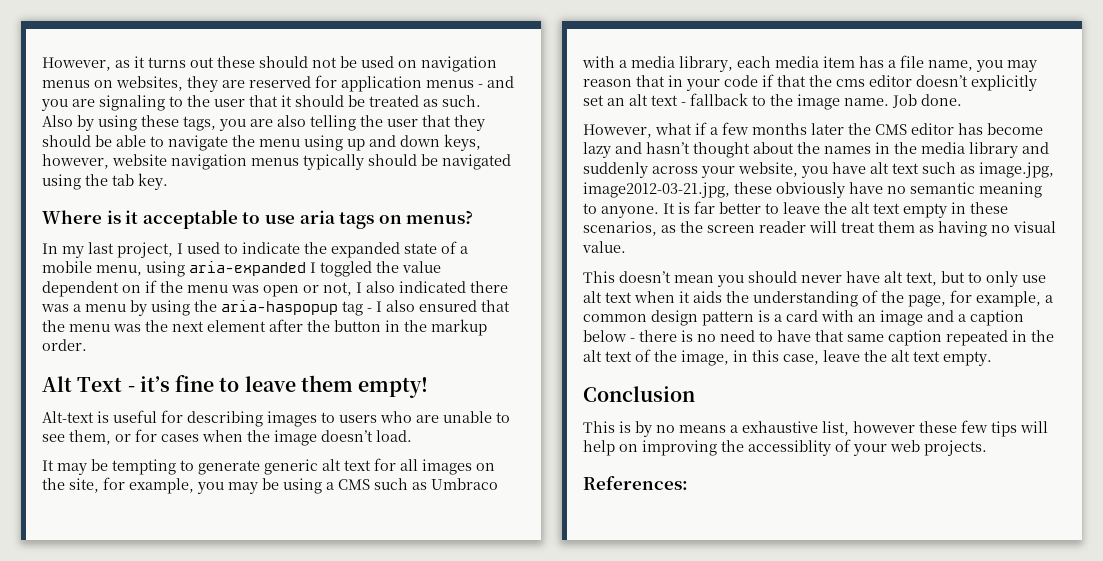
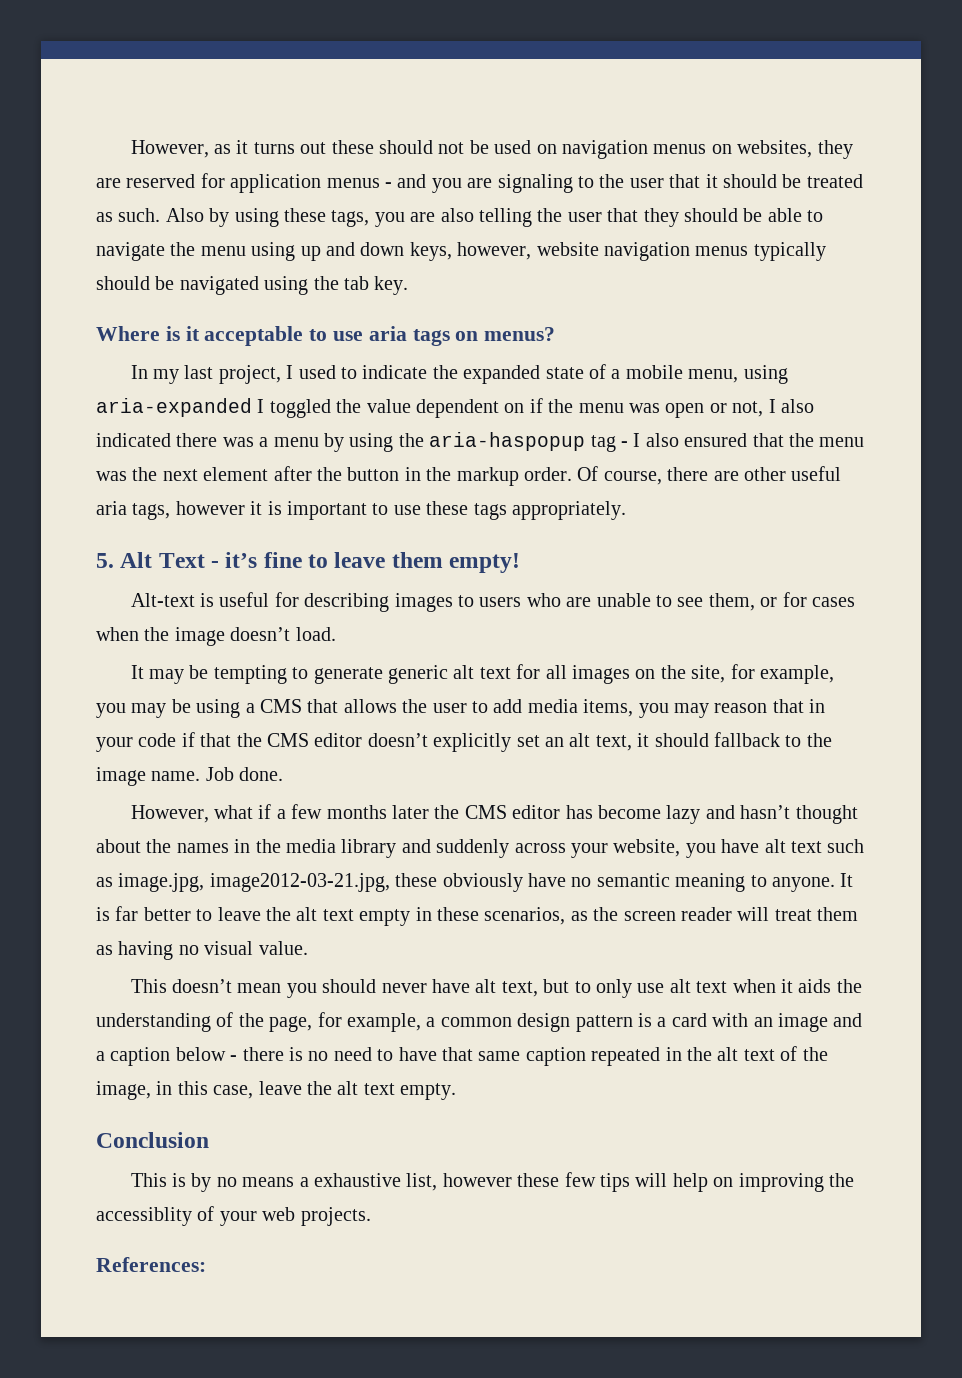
- In my last project, I used to indicate the expanded state of a mobile menu, using aria-expanded I toggled the value dependent on if the menu was open or not, I also indicated there was a menu by using the aria-haspopup tag - I also ensured that the menu was the next element after the button in the markup order.
- Alt Text - it’s fine to leave them empty!
+ In my last project, I used to indicate the expanded state of a mobile menu, using aria-expanded I toggled the value dependent on if the menu was open or not, I also indicated there was a menu by using the aria-haspopup tag - I also ensured that the menu was the next element after the button in the markup order. Of course, there are other useful aria tags, however it is important to use these tags appropriately.
+ 5. Alt Text - it’s fine to leave them empty!
- It may be tempting to generate generic alt text for all images on the site, for example, you may be using a CMS such as Umbraco with a media library, each media item has a file name, you may reason that in your code if that the cms editor doesn’t explicitly set an alt text - fallback to the image name.
+ It may be tempting to generate generic alt text for all images on the site, for example, you may be using a CMS that allows the user to add media items, you may reason that in your code if that the CMS editor doesn’t explicitly set an alt text, it should fallback to the image name.

